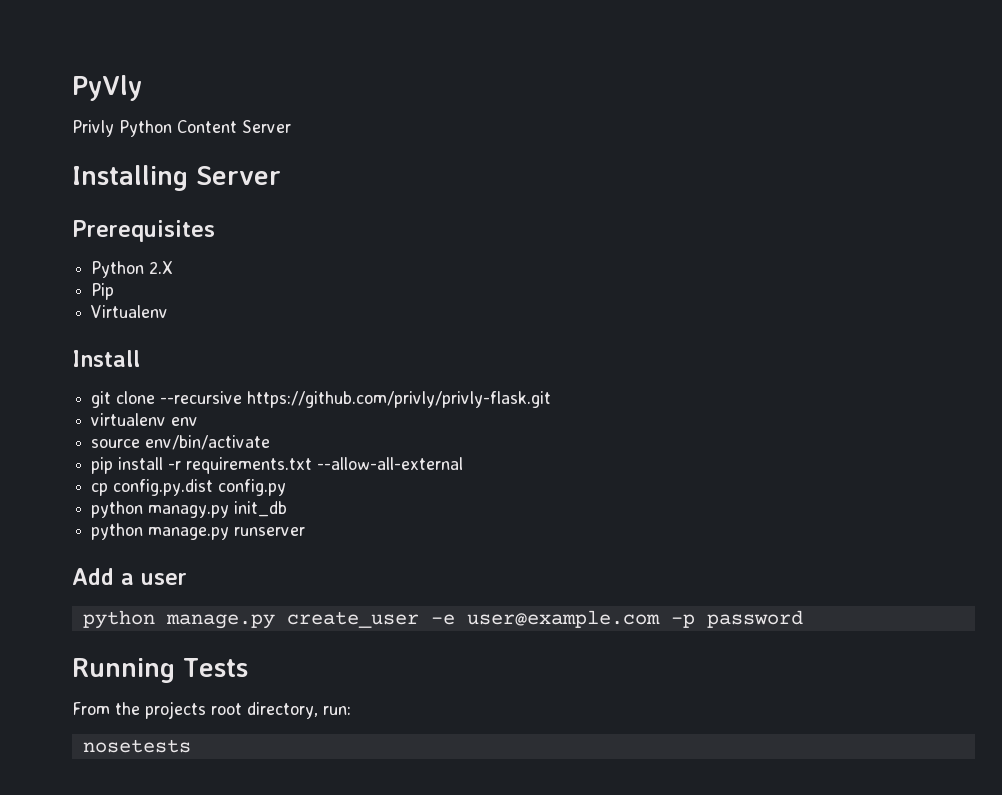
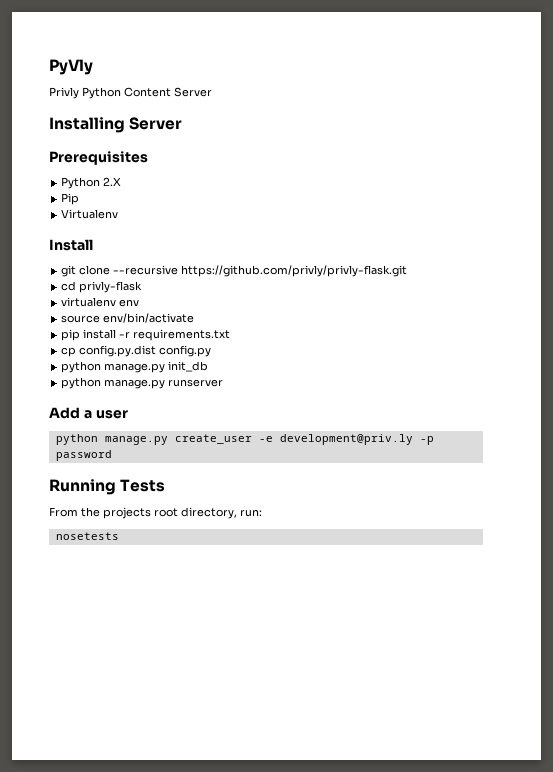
+ cd privly-flask
- pip install -r requirements.txt --allow-all-external
+ pip install -r requirements.txt
- python managy.py init_db
+ python manage.py init_db
- python manage.py create_user -e user@example.com -p password
+ python manage.py create_user -e development@priv.ly -p password

